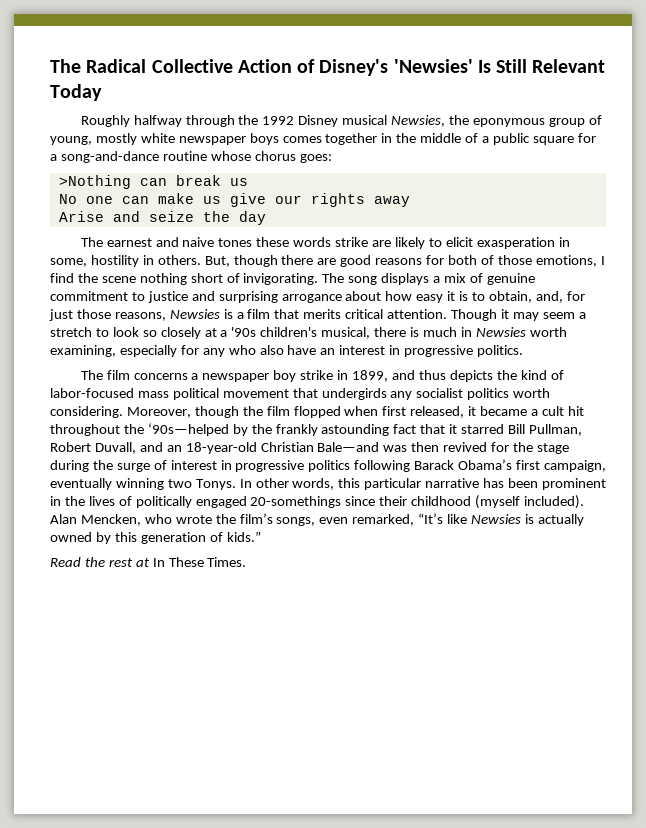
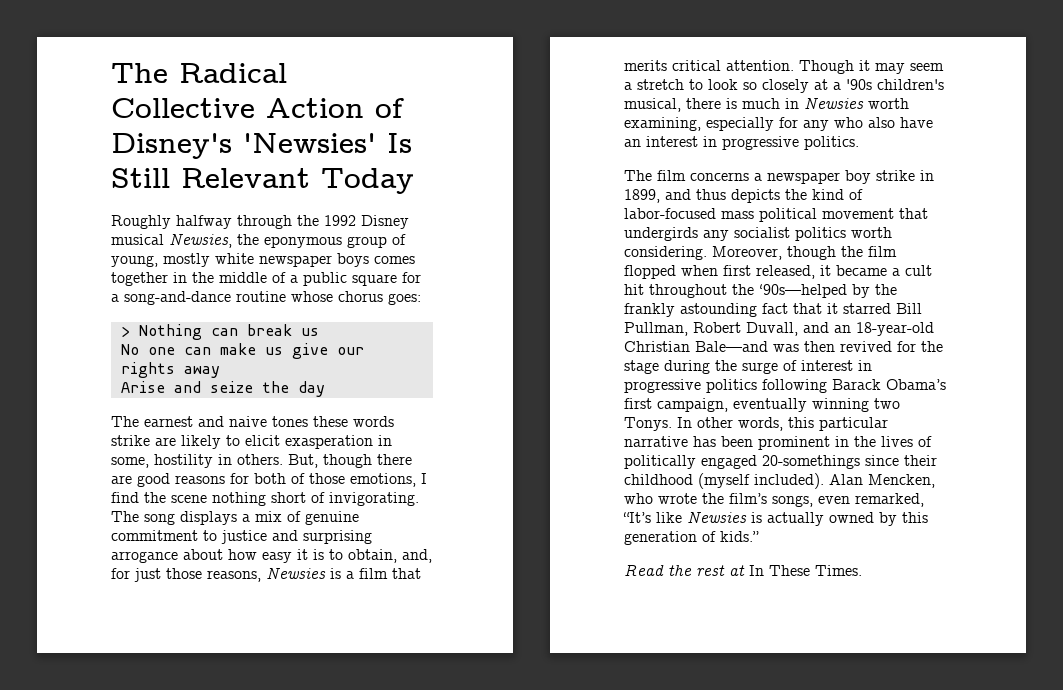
- >Nothing can break us
+ > Nothing can break us

